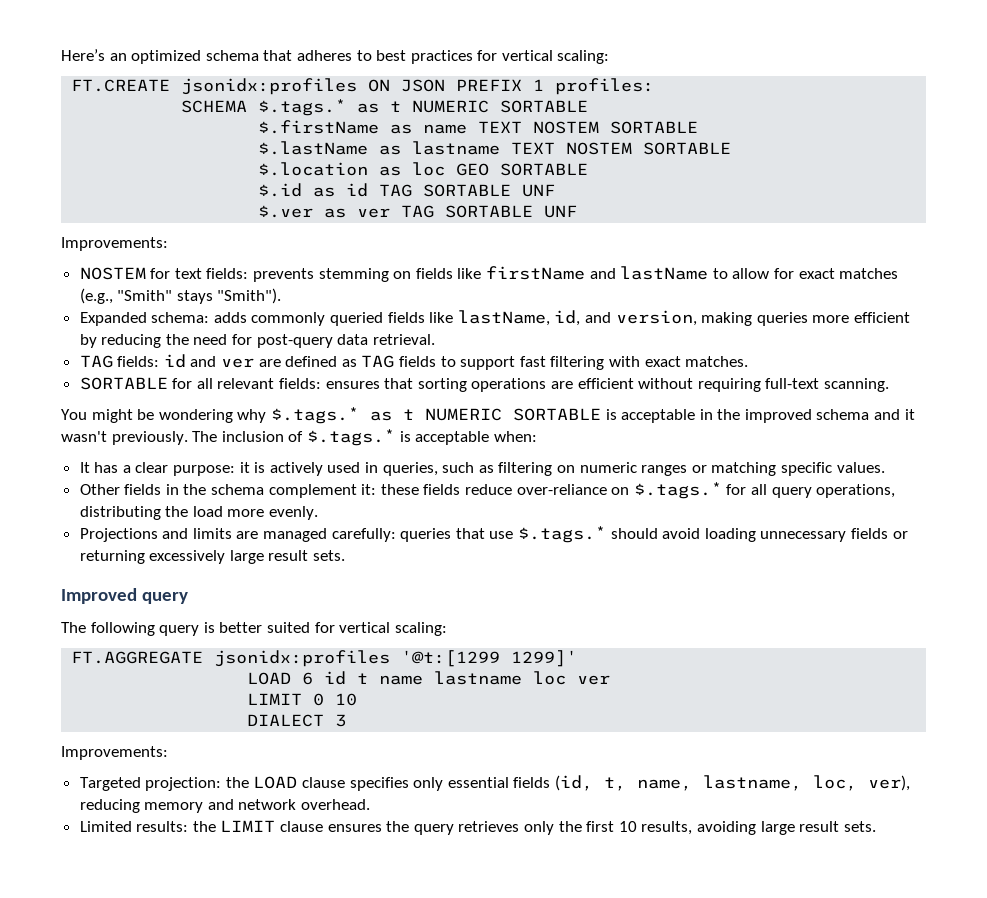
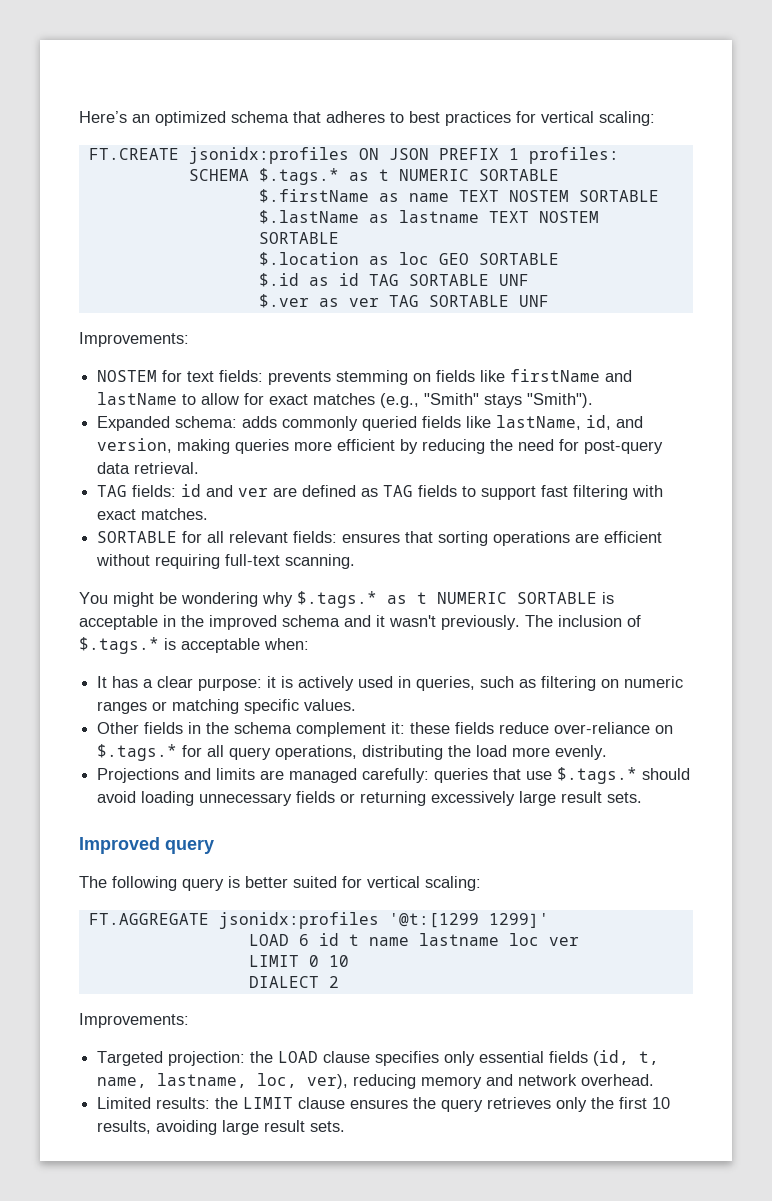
- DIALECT 3
+ DIALECT 2

